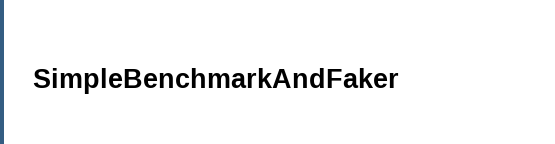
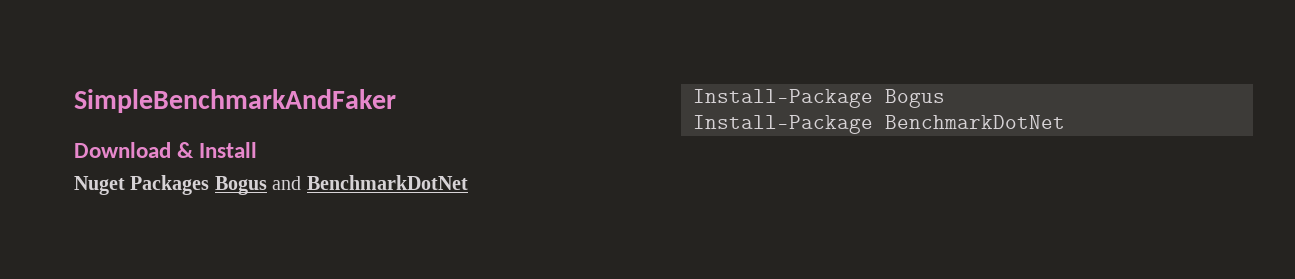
+ Download & Install
+ Nuget Packages Bogus and BenchmarkDotNet
+ Install-Package Bogus
+ Install-Package BenchmarkDotNet

